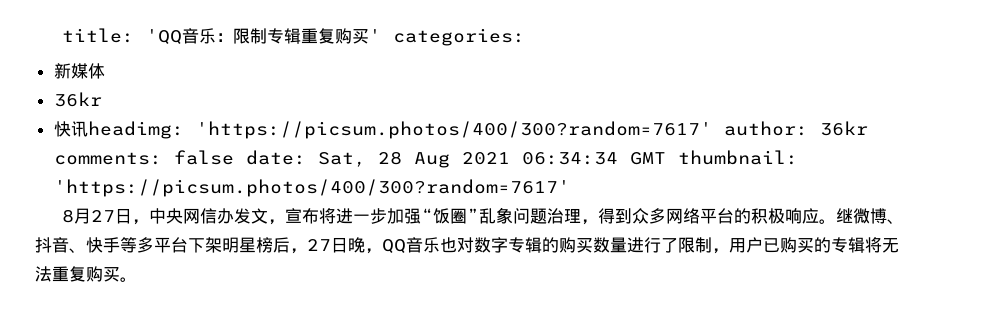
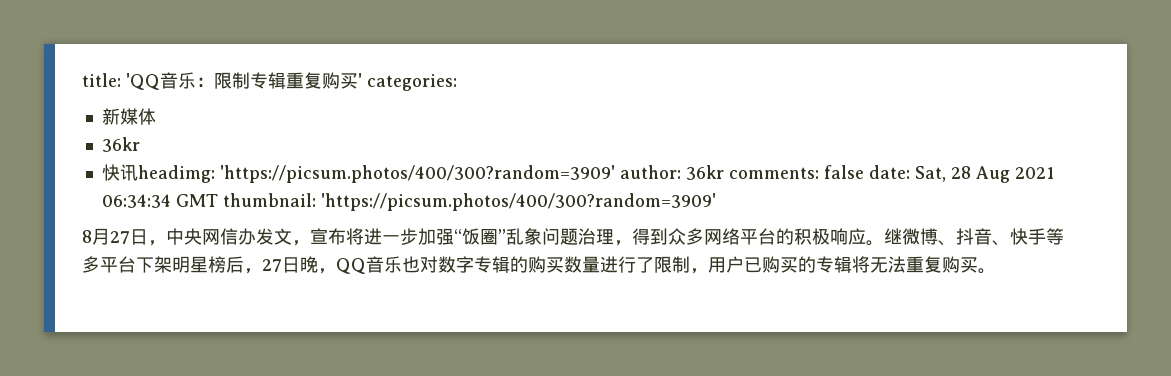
- 快讯headimg: 'https://picsum.photos/400/300?random=7617' author: 36kr comments: false date: Sat, 28 Aug 2021 06:34:34 GMT thumbnail: 'https://picsum.photos/400/300?random=7617'
+ 快讯headimg: 'https://picsum.photos/400/300?random=3909' author: 36kr comments: false date: Sat, 28 Aug 2021 06:34:34 GMT thumbnail: 'https://picsum.photos/400/300?random=3909'

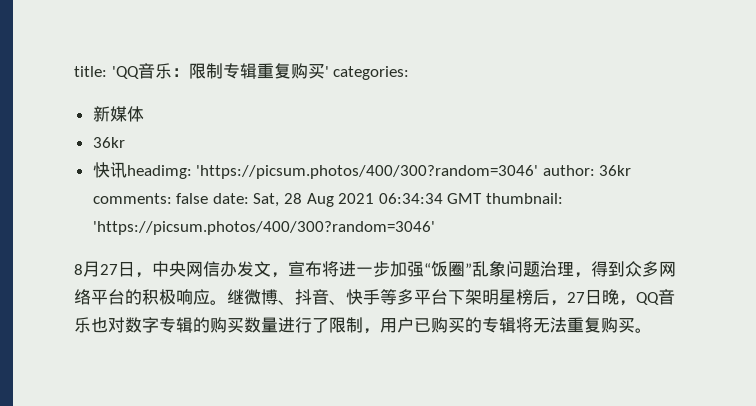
- 快讯headimg: 'https://picsum.photos/400/300?random=3909' author: 36kr comments: false date: Sat, 28 Aug 2021 06:34:34 GMT thumbnail: 'https://picsum.photos/400/300?random=3909'
+ 快讯headimg: 'https://picsum.photos/400/300?random=3046' author: 36kr comments: false date: Sat, 28 Aug 2021 06:34:34 GMT thumbnail: 'https://picsum.photos/400/300?random=3046'

